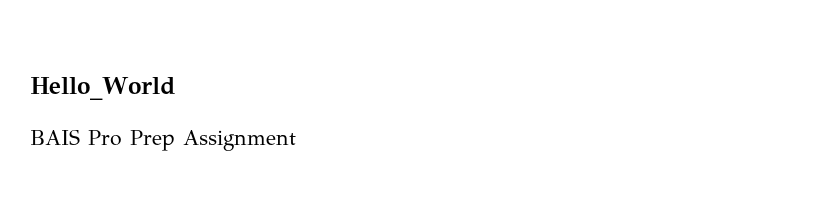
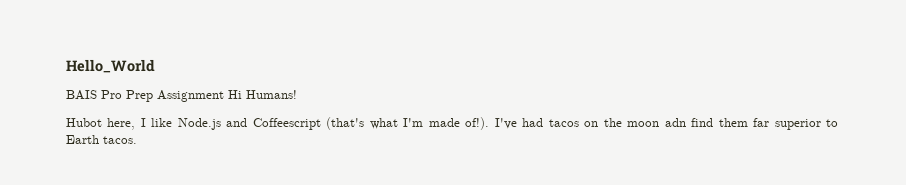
- BAIS Pro Prep Assignment
+ BAIS Pro Prep Assignment Hi Humans!
+ Hubot here, I like Node.js and Coffeescript (that's what I'm made of!). I've had tacos on the moon adn find them far superior to Earth tacos.

